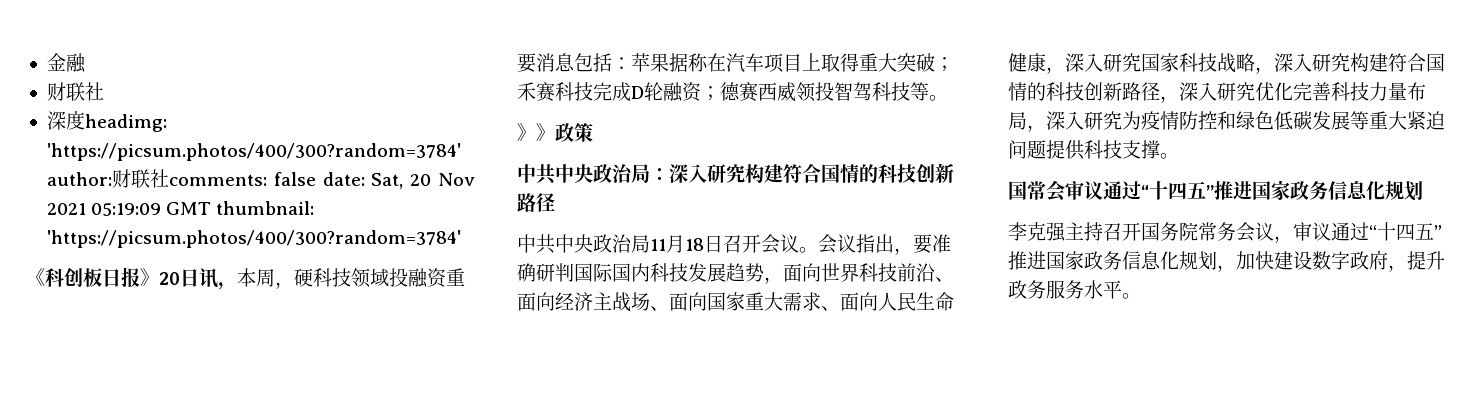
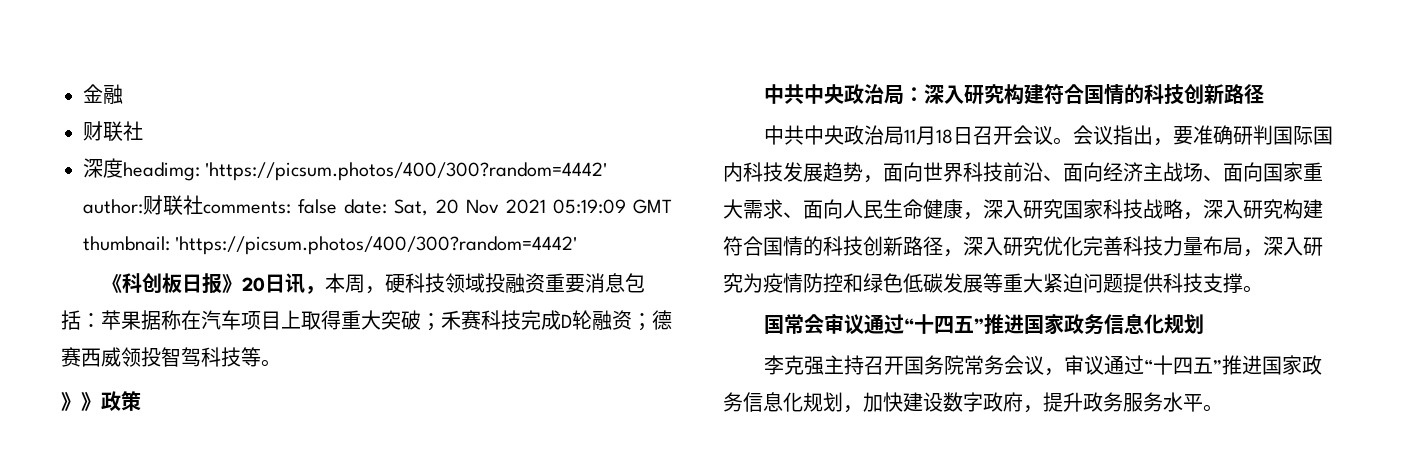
- 深度headimg: 'https://picsum.photos/400/300?random=3784' author:财联社comments: false date: Sat, 20 Nov 2021 05:19:09 GMT thumbnail: 'https://picsum.photos/400/300?random=3784'
+ 深度headimg: 'https://picsum.photos/400/300?random=4442' author:财联社comments: false date: Sat, 20 Nov 2021 05:19:09 GMT thumbnail: 'https://picsum.photos/400/300?random=4442'

